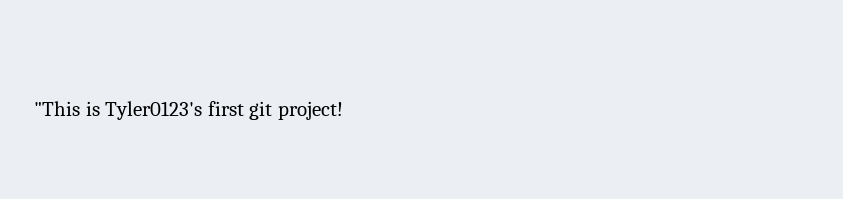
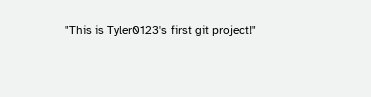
- "This is Tyler0123's first git project!
+ "This is Tyler0123's first git project!"

